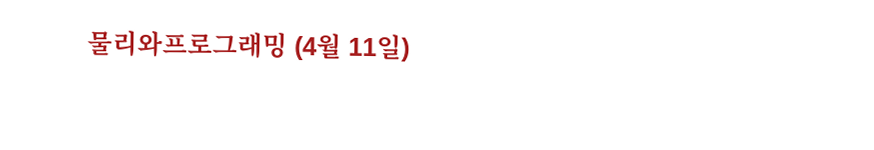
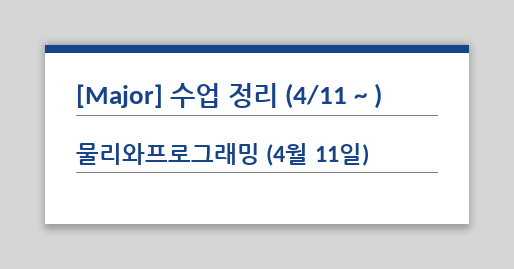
+ [Major] 수업 정리 (4/11 ~ )

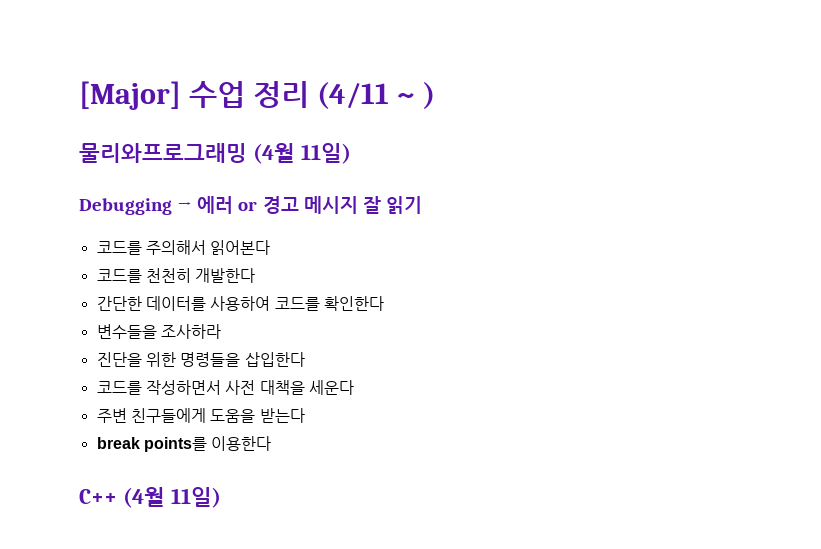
+ Debugging → 에러 or 경고 메시지 잘 읽기
+ 코드를 주의해서 읽어본다
+ 코드를 천천히 개발한다
+ 간단한 데이터를 사용하여 코드를 확인한다
+ 변수들을 조사하라
+ 진단을 위한 명령들을 삽입한다
+ 코드를 작성하면서 사전 대책을 세운다
+ 주변 친구들에게 도움을 받는다
+ break points를 이용한다
+ C++ (4월 11일)

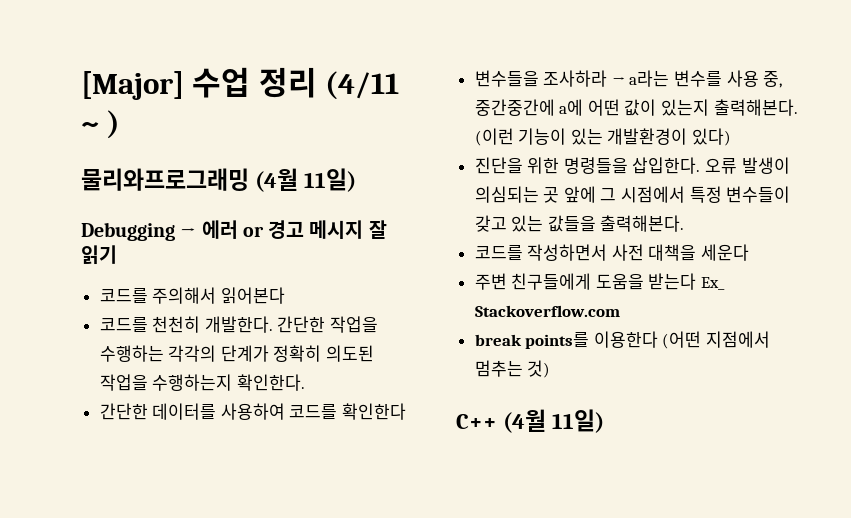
- 코드를 천천히 개발한다
+ 코드를 천천히 개발한다. 간단한 작업을 수행하는 각각의 단계가 정확히 의도된 작업을 수행하는지 확인한다.
- 변수들을 조사하라
- 진단을 위한 명령들을 삽입한다
+ 변수들을 조사하라 → a라는 변수를 사용 중, 중간중간에 a에 어떤 값이 있는지 출력해본다. (이런 기능이 있는 개발환경이 있다)
+ 진단을 위한 명령들을 삽입한다. 오류 발생이 의심되는 곳 앞에 그 시점에서 특정 변수들이 갖고 있는 값들을 출력해본다.
- 주변 친구들에게 도움을 받는다
+ 주변 친구들에게 도움을 받는다 Ex_ Stackoverflow.com
- break points를 이용한다
+ break points를 이용한다 (어떤 지점에서 멈추는 것)

